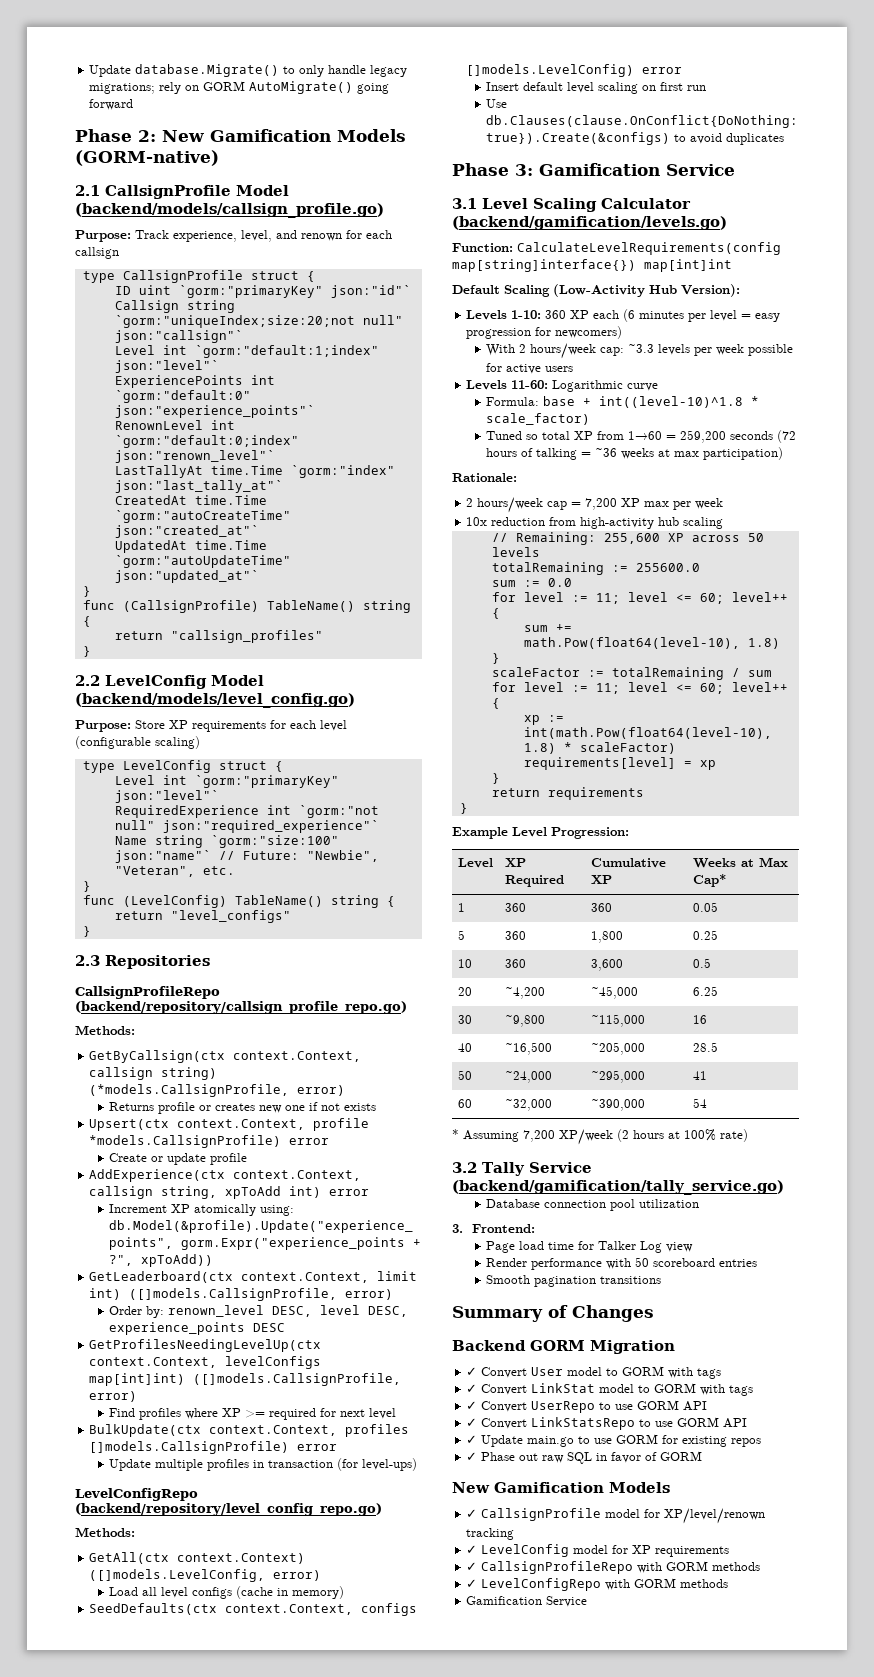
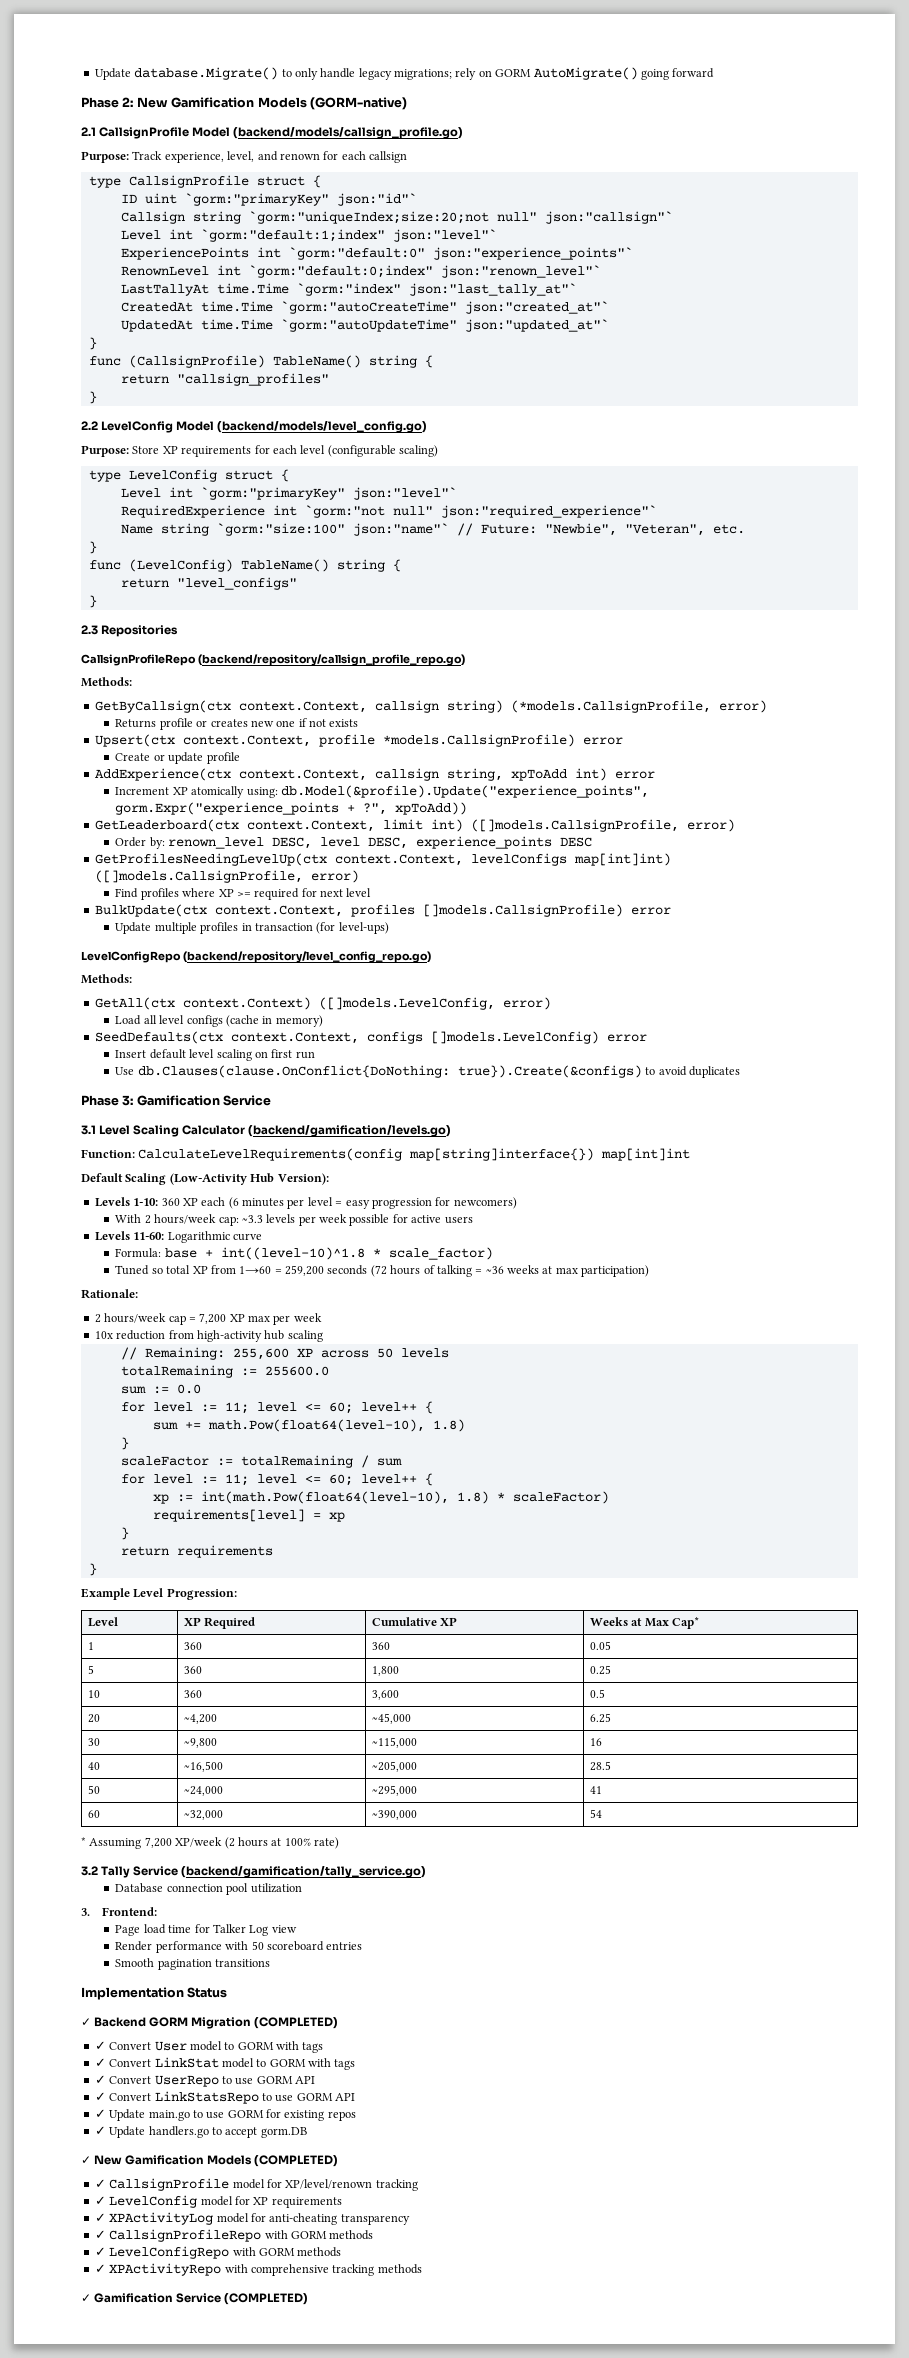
- Summary of Changes
- Backend GORM Migration
+ Implementation Status
+ ✓ Backend GORM Migration (COMPLETED)
- ✓ Phase out raw SQL in favor of GORM
- New Gamification Models
+ ✓ Update handlers.go to accept gorm.DB
+ ✓ New Gamification Models (COMPLETED)
+ ✓ XPActivityLog model for anti-cheating transparency
  ✓ LevelConfigRepo with GORM methods
- Gamification Service
+ ✓ XPActivityRepo with comprehensive tracking methods
+ ✓ Gamification Service (COMPLETED)

